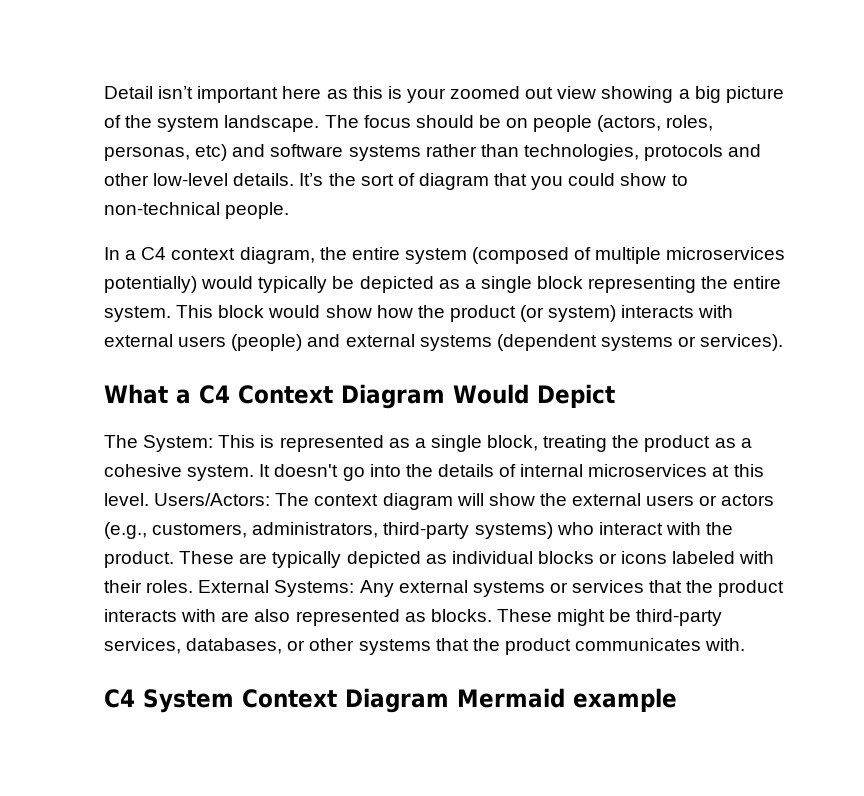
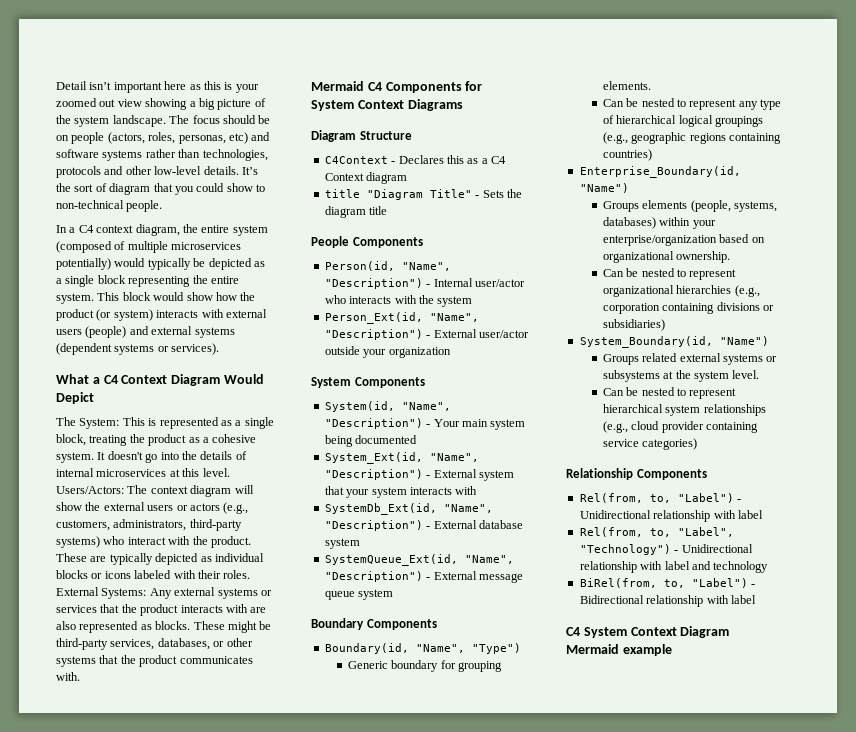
+ Mermaid C4 Components for System Context Diagrams
+ Diagram Structure
+ C4Context - Declares this as a C4 Context diagram
+ title "Diagram Title" - Sets the diagram title
+ People Components
+ Person(id, "Name", "Description") - Internal user/actor who interacts with the system
+ Person_Ext(id, "Name", "Description") - External user/actor outside your organization
+ System Components
+ System(id, "Name", "Description") - Your main system being documented
+ System_Ext(id, "Name", "Description") - External system that your system interacts with
+ SystemDb_Ext(id, "Name", "Description") - External database system
+ SystemQueue_Ext(id, "Name", "Description") - External message queue system
+ Boundary Components
+ Boundary(id, "Name", "Type")
+ Generic boundary for grouping elements.
+ Can be nested to represent any type of hierarchical logical groupings (e.g., geographic regions containing countries)
+ Enterprise_Boundary(id, "Name")
+ Groups elements (people, systems, databases) within your enterprise/organization based on organizational ownership.
+ Can be nested to represent organizational hierarchies (e.g., corporation containing divisions or subsidiaries)
+ System_Boundary(id, "Name")
+ Groups related external systems or subsystems at the system level.
+ Can be nested to represent hierarchical system relationships (e.g., cloud provider containing service categories)
+ Relationship Components
+ Rel(from, to, "Label") - Unidirectional relationship with label
+ Rel(from, to, "Label", "Technology") - Unidirectional relationship with label and technology
+ BiRel(from, to, "Label") - Bidirectional relationship with label

